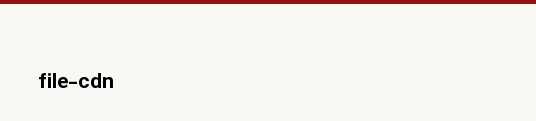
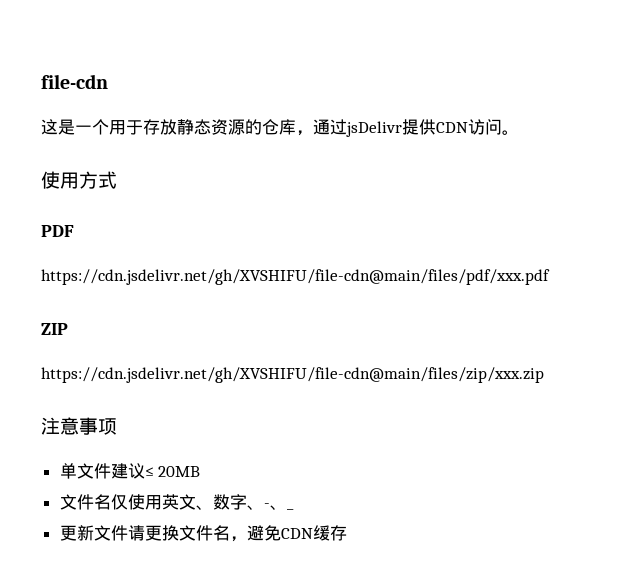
+ 这是一个用于存放静态资源的仓库，通过jsDelivr提供CDN访问。
+ 使用方式
+ PDF
+ https://cdn.jsdelivr.net/gh/XVSHIFU/file-cdn@main/files/pdf/xxx.pdf
+ ZIP
+ https://cdn.jsdelivr.net/gh/XVSHIFU/file-cdn@main/files/zip/xxx.zip
+ 注意事项
+ 单文件建议≤ 20MB
+ 文件名仅使用英文、数字、-、_
+ 更新文件请更换文件名，避免CDN缓存

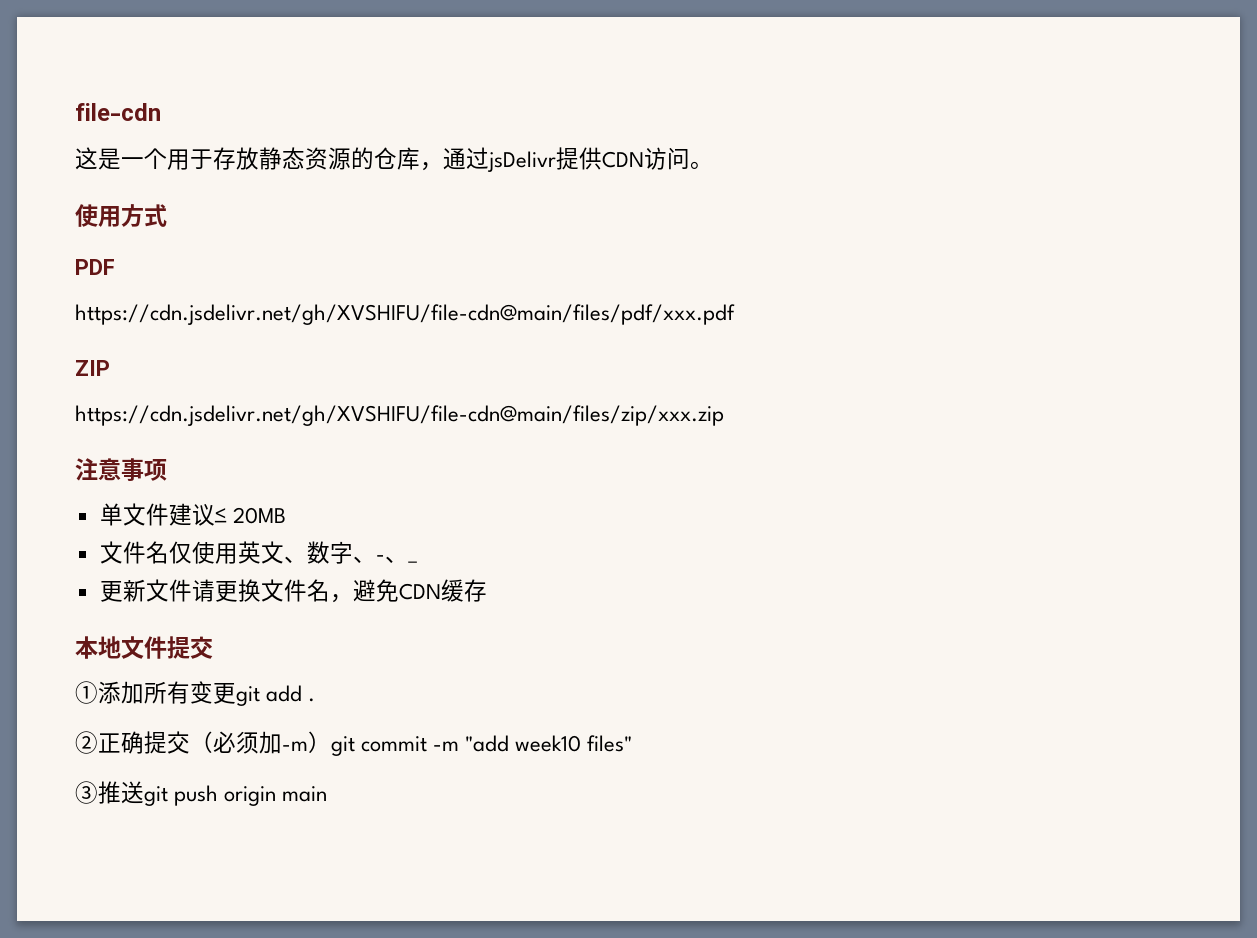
+ 本地文件提交
+ ①添加所有变更git add .
+ ②正确提交（必须加-m）git commit -m "add week10 files"
+ ③推送git push origin main

